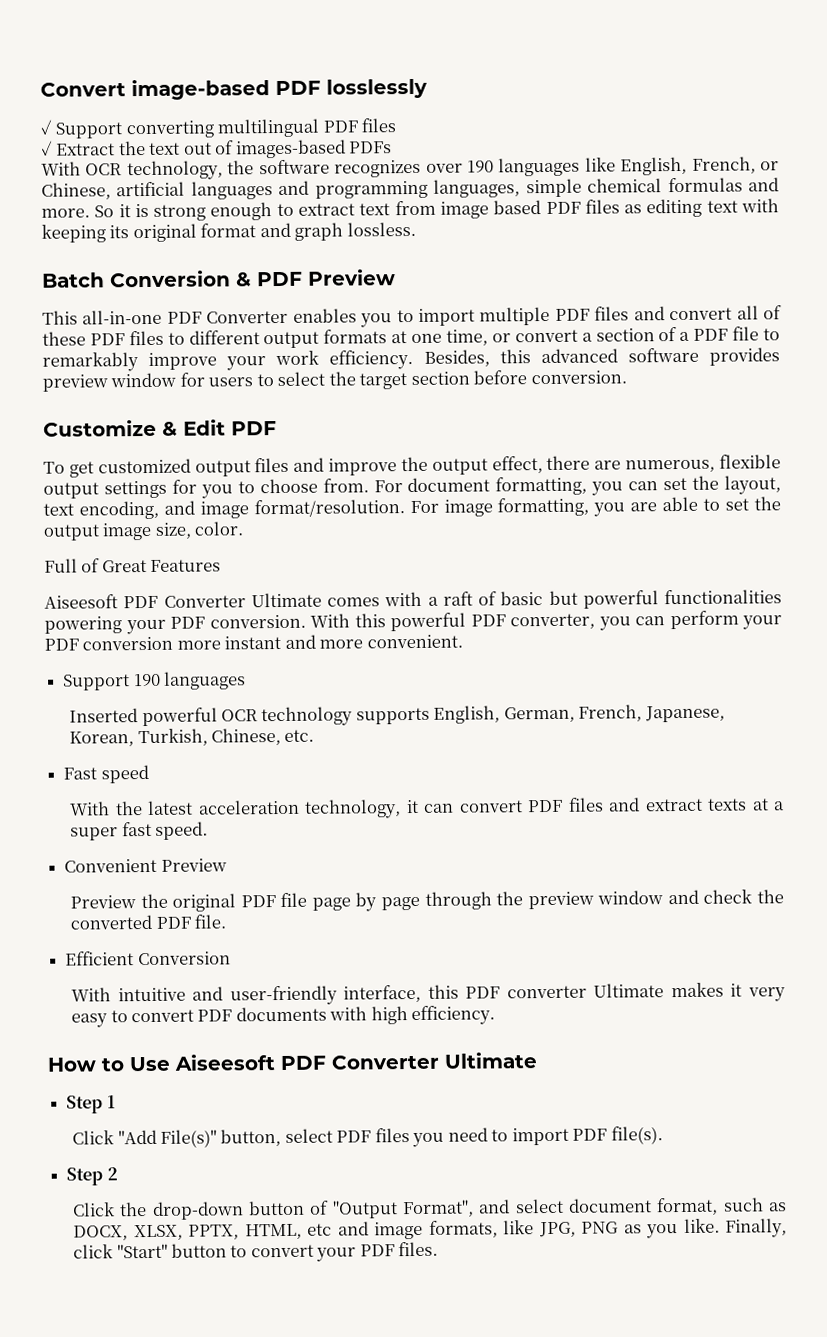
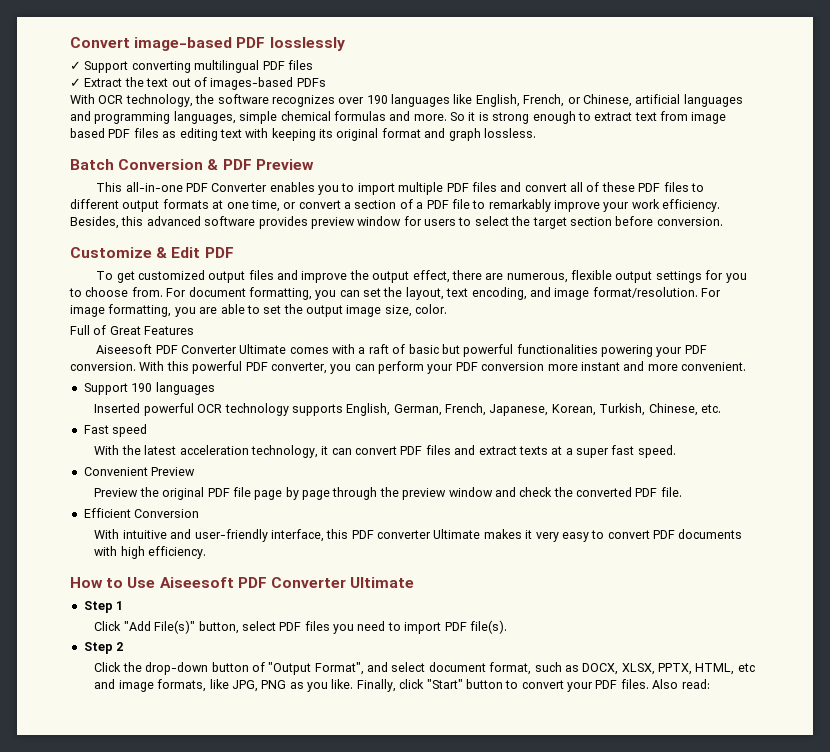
+ Also read:

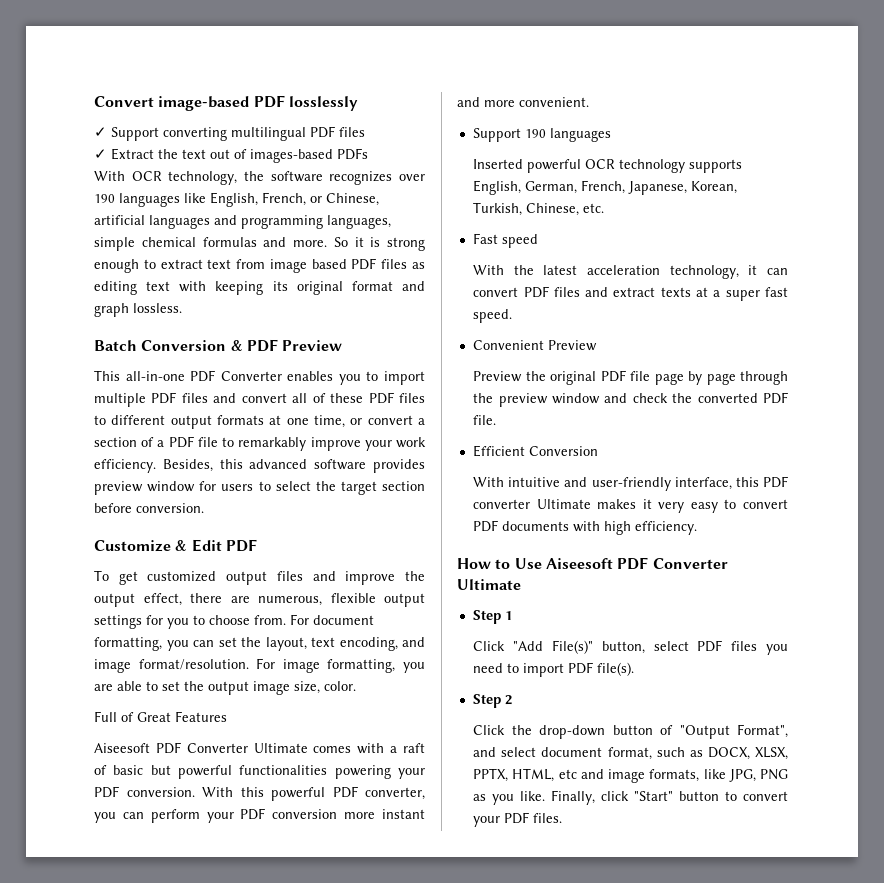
- Also read:

